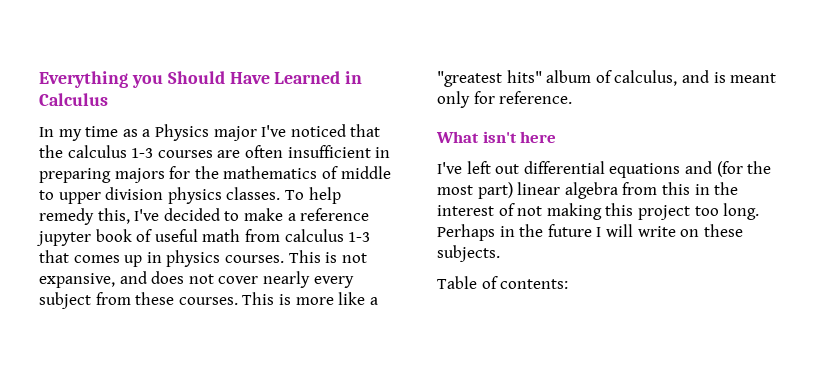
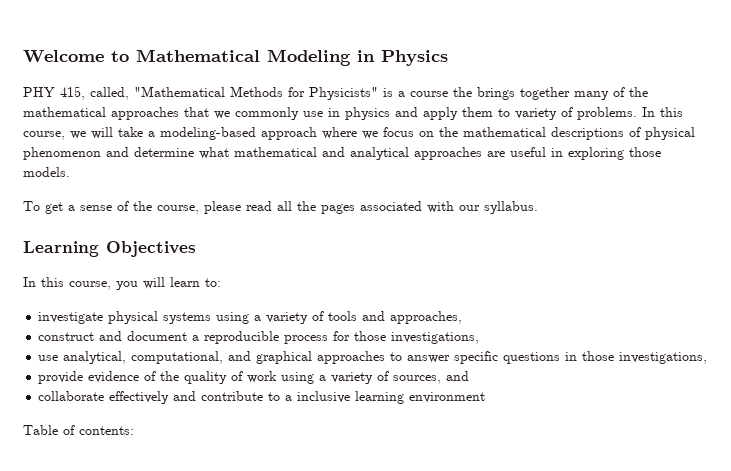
- Everything you Should Have Learned in Calculus
- In my time as a Physics major I've noticed that the calculus 1-3 courses are often insufficient in preparing majors for the mathematics of middle to upper division physics classes. To help remedy this, I've decided to make a reference jupyter book of useful math from calculus 1-3 that comes up in physics courses. This is not expansive, and does not cover nearly every subject from these courses. This is more like a "greatest hits" album of calculus, and is meant only for reference.
- What isn't here
- I've left out differential equations and (for the most part) linear algebra from this in the interest of not making this project too long. Perhaps in the future I will write on these subjects.
+ Welcome to Mathematical Modeling in Physics
+ PHY 415, called, "Mathematical Methods for Physicists" is a course the brings together many of the mathematical approaches that we commonly use in physics and apply them to variety of problems. In this course, we will take a modeling-based approach where we focus on the mathematical descriptions of physical phenomenon and determine what mathematical and analytical approaches are useful in exploring those models.
+ To get a sense of the course, please read all the pages associated with our syllabus.
+ Learning Objectives
+ In this course, you will learn to:
+ investigate physical systems using a variety of tools and approaches,
+ construct and document a reproducible process for those investigations,
+ use analytical, computational, and graphical approaches to answer specific questions in those investigations,
+ provide evidence of the quality of work using a variety of sources, and
+ collaborate effectively and contribute to a inclusive learning environment

